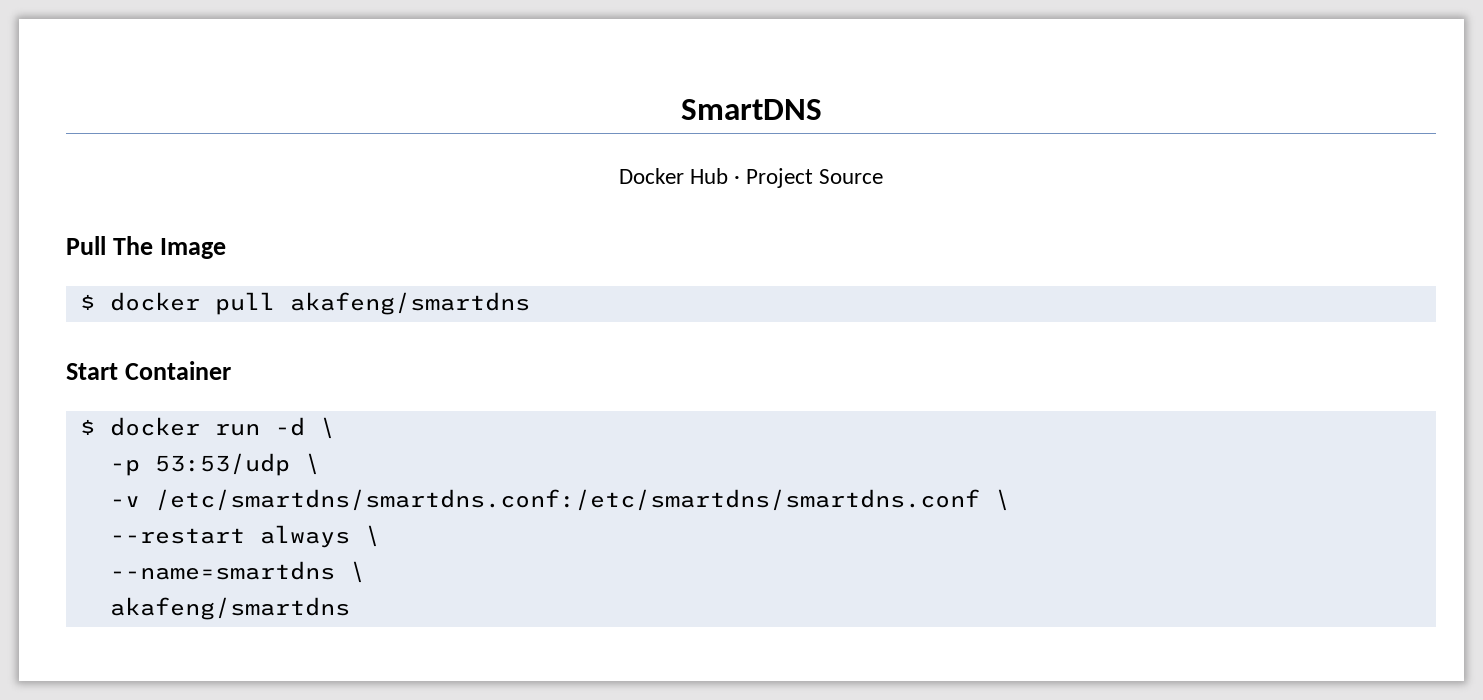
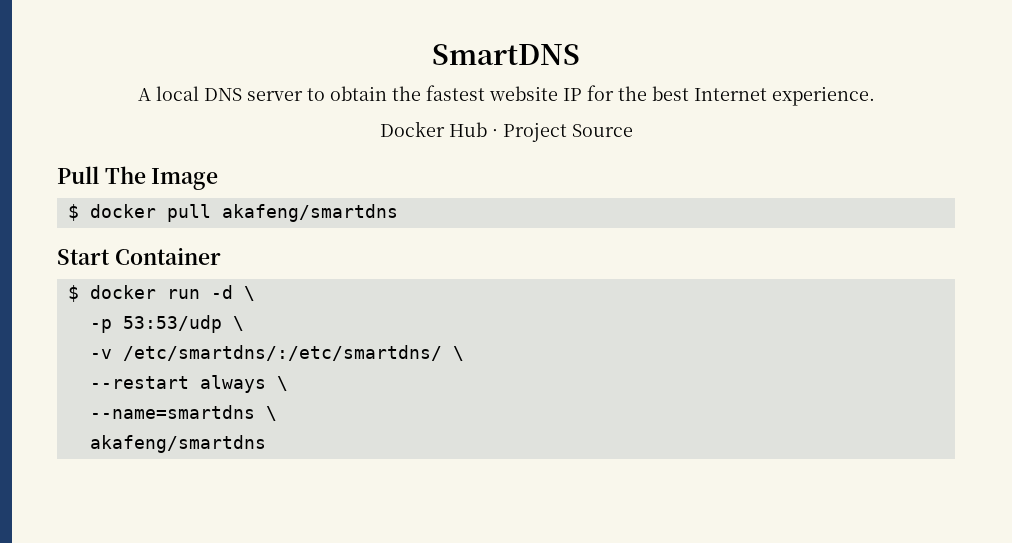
+ A local DNS server to obtain the fastest website IP for the best Internet experience.
- -v /etc/smartdns/smartdns.conf:/etc/smartdns/smartdns.conf \
+ -v /etc/smartdns/:/etc/smartdns/ \

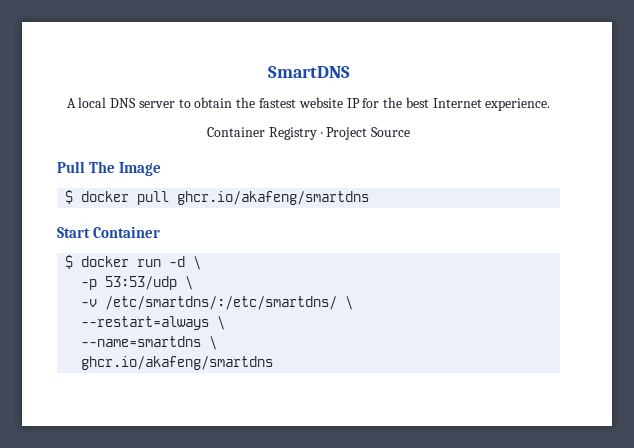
- Docker Hub · Project Source
+ Container Registry · Project Source
- $ docker pull akafeng/smartdns
+ $ docker pull ghcr.io/akafeng/smartdns
- --restart always \
+ --restart=always \
  --name=smartdns \
- akafeng/smartdns
+ ghcr.io/akafeng/smartdns

